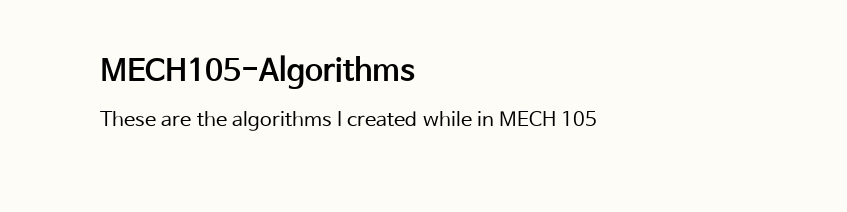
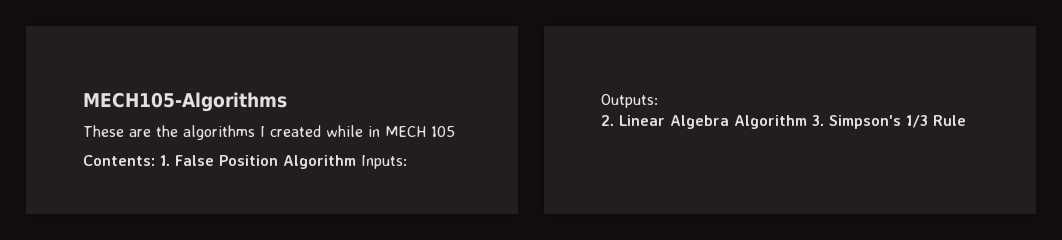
+ Contents: 1. False Position Algorithm Inputs: Outputs:
+ 2. Linear Algebra Algorithm 3. Simpson's 1/3 Rule

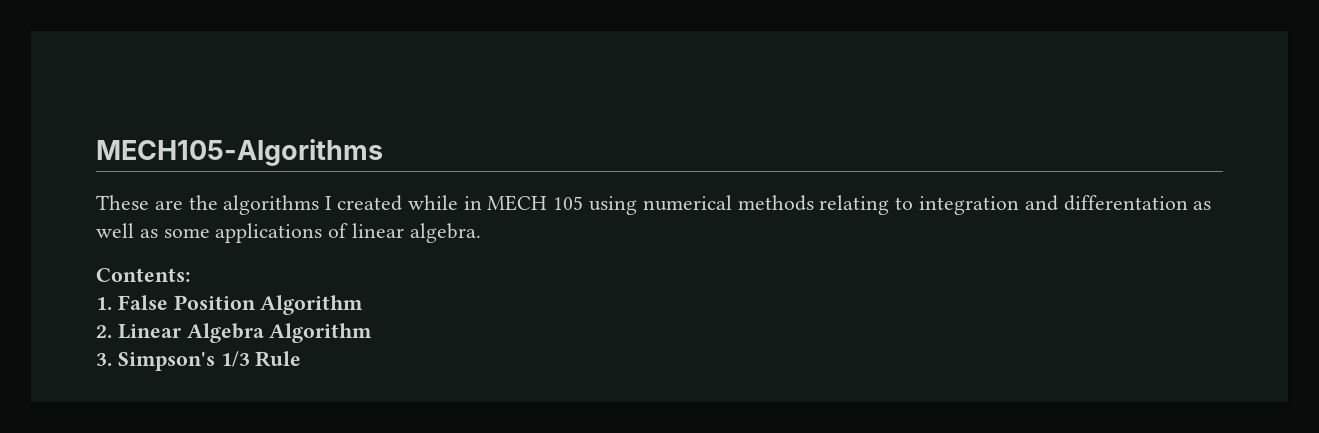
- These are the algorithms I created while in MECH 105
+ These are the algorithms I created while in MECH 105 using numerical methods relating to integration and differentation as well as some applications of linear algebra.
- Contents: 1. False Position Algorithm Inputs: Outputs:
+ Contents:
+ 1. False Position Algorithm
- 2. Linear Algebra Algorithm 3. Simpson's 1/3 Rule
+ 2. Linear Algebra Algorithm
+ 3. Simpson's 1/3 Rule

